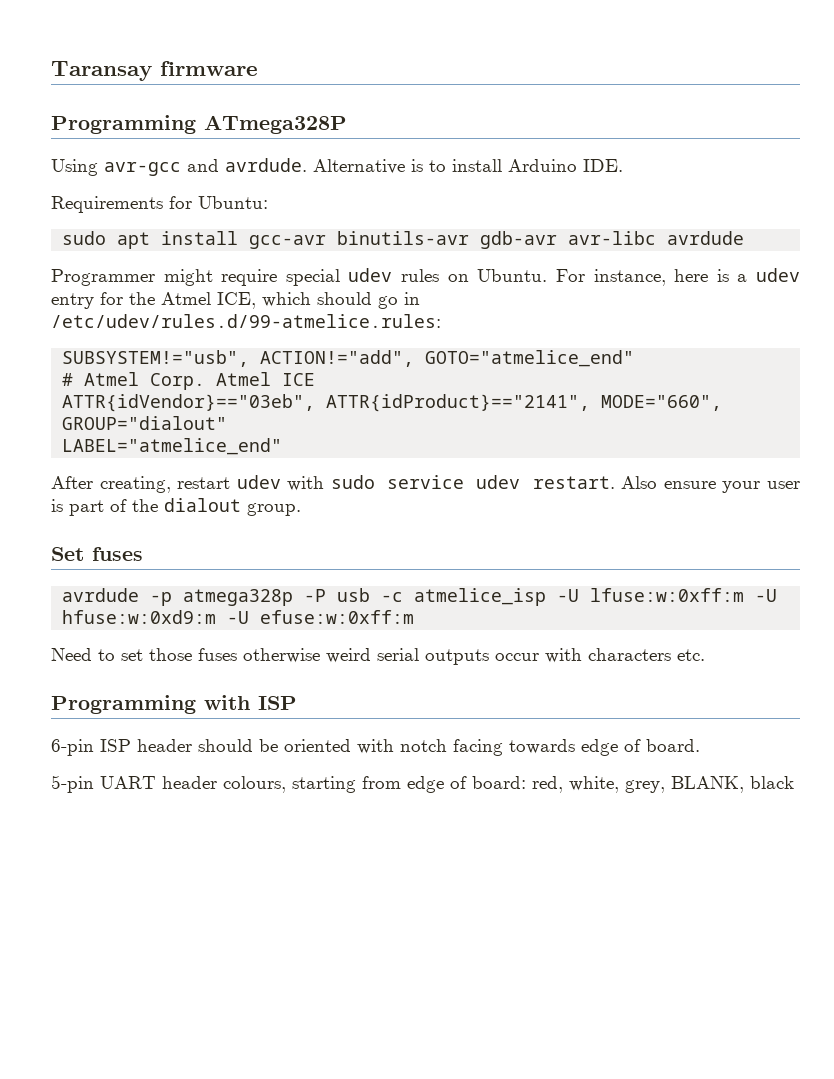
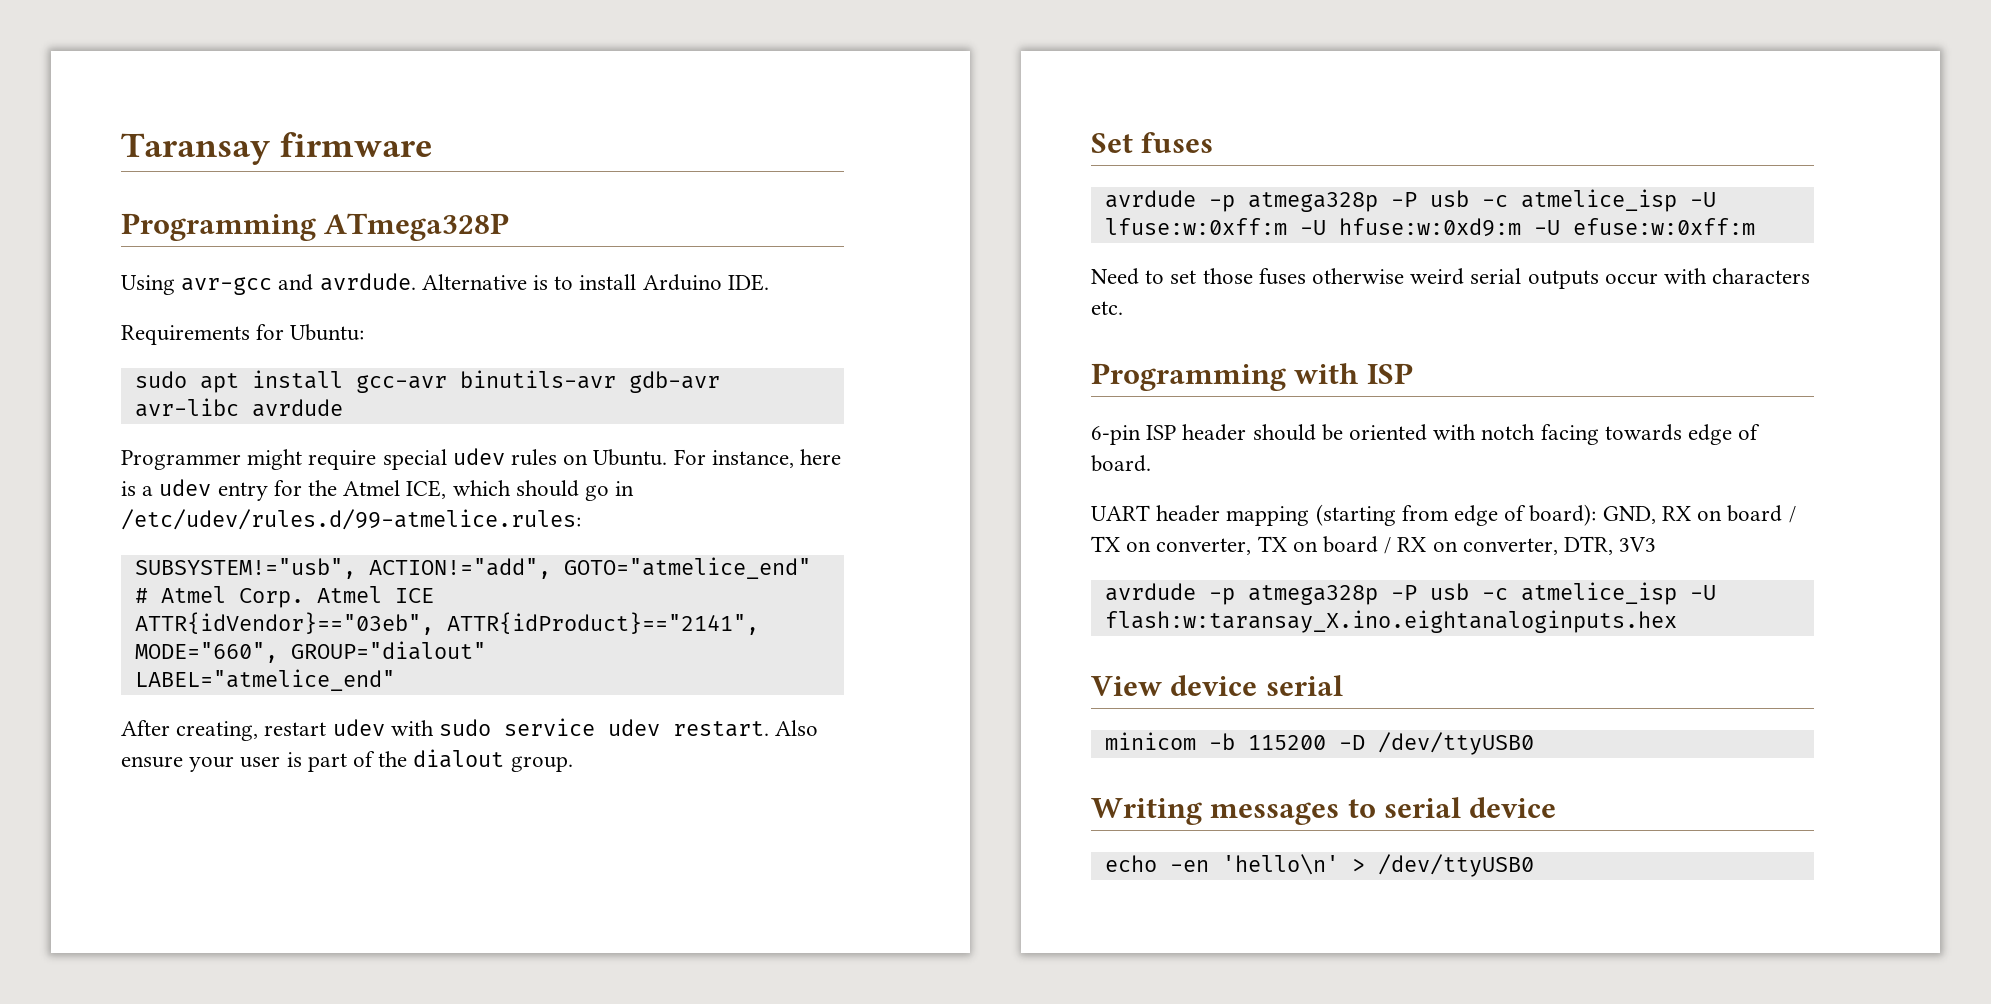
- 5-pin UART header colours, starting from edge of board: red, white, grey, BLANK, black
+ UART header mapping (starting from edge of board): GND, RX on board / TX on converter, TX on board / RX on converter, DTR, 3V3
+ avrdude -p atmega328p -P usb -c atmelice_isp -U flash:w:taransay_X.ino.eightanaloginputs.hex
+ View device serial
+ minicom -b 115200 -D /dev/ttyUSB0
+ Writing messages to serial device
+ echo -en 'hello\n' > /dev/ttyUSB0

